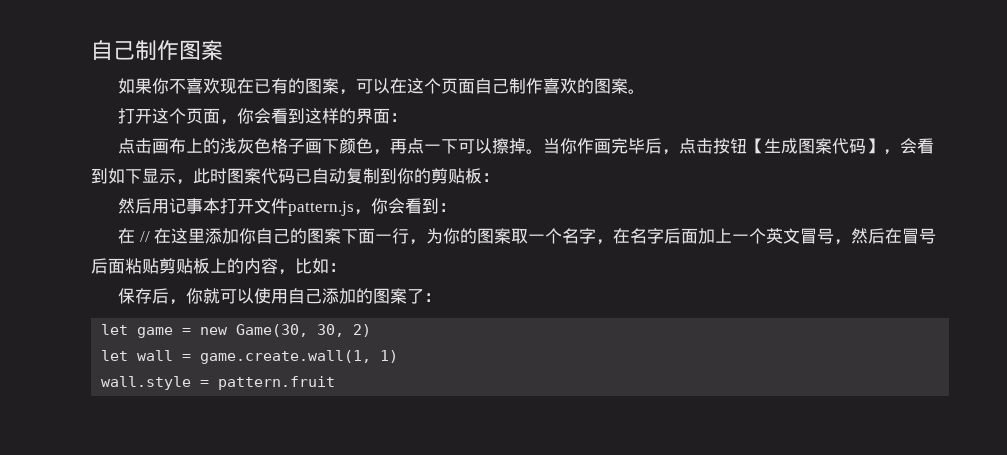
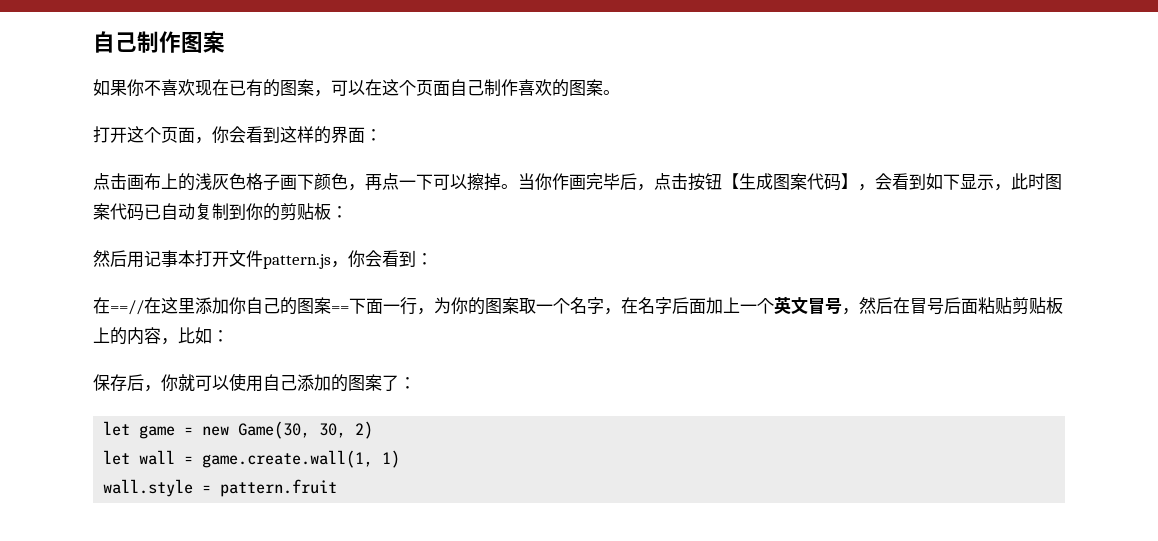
- 在 // 在这里添加你自己的图案下面一行，为你的图案取一个名字，在名字后面加上一个英文冒号，然后在冒号后面粘贴剪贴板上的内容，比如：
+ 在==//在这里添加你自己的图案==下面一行，为你的图案取一个名字，在名字后面加上一个英文冒号，然后在冒号后面粘贴剪贴板上的内容，比如：

